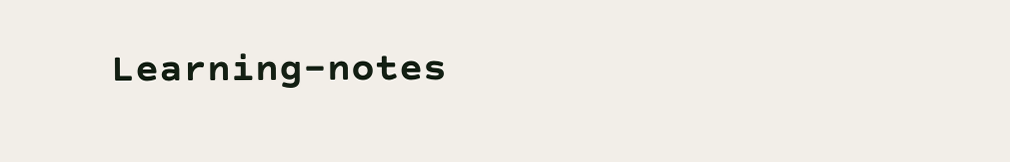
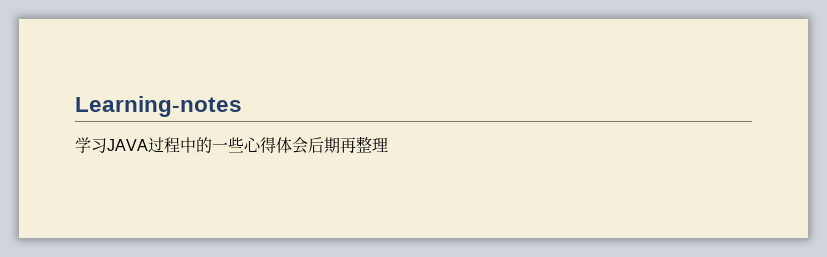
+ 学习JAVA过程中的一些心得体会后期再整理

